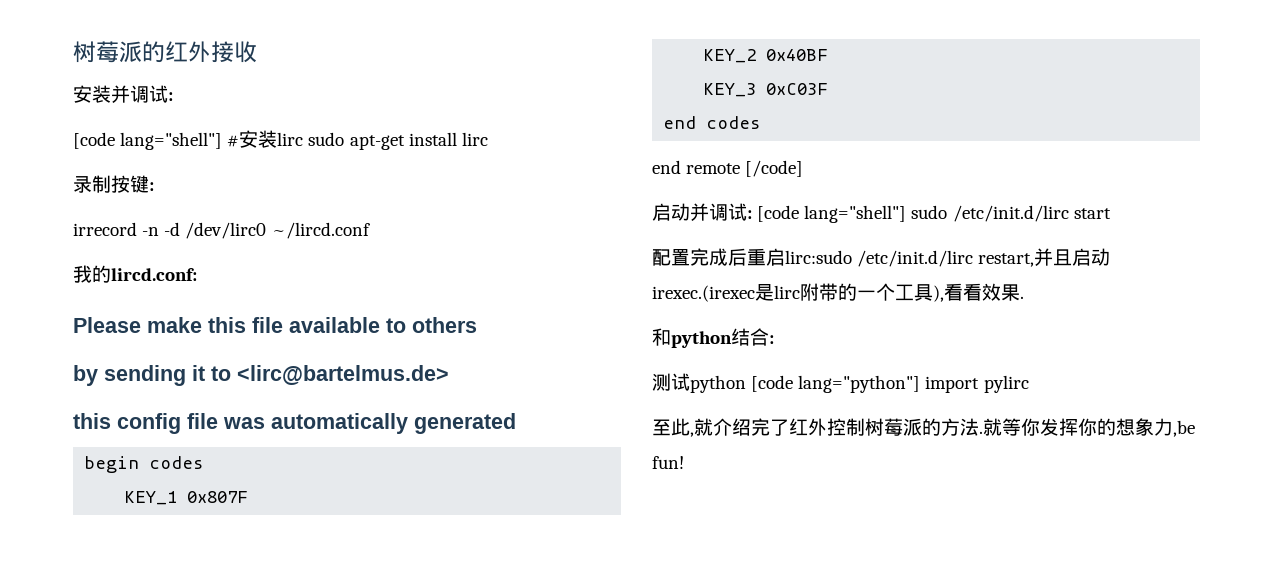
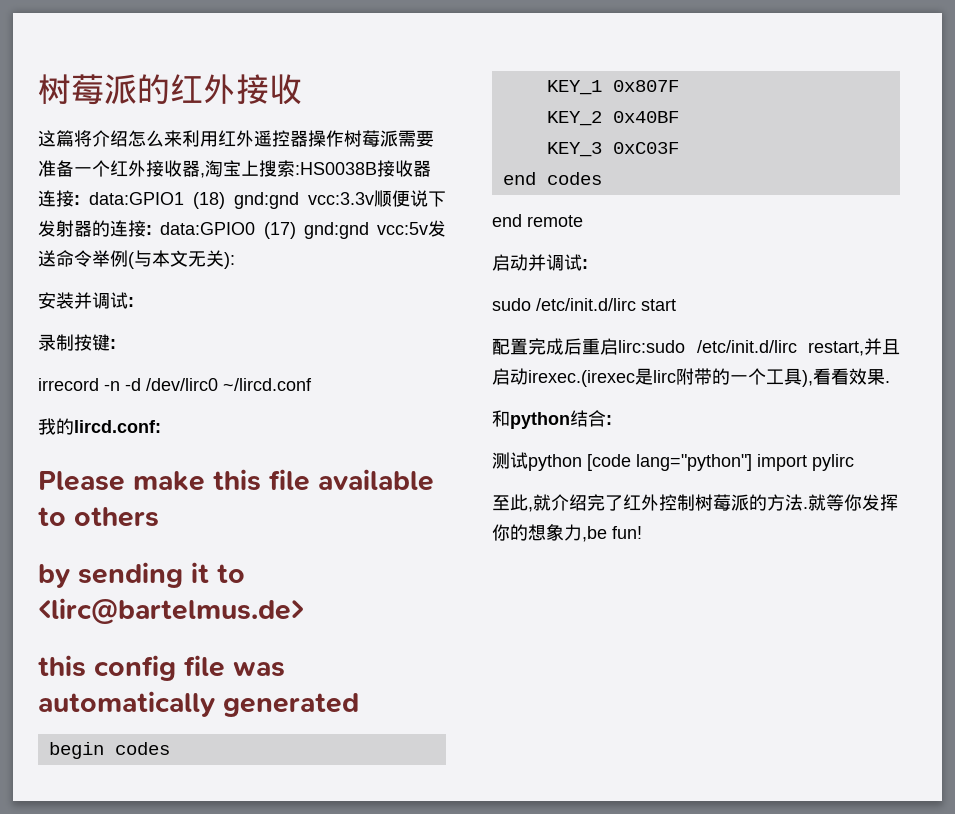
+ 这篇将介绍怎么来利用红外遥控器操作树莓派需要准备一个红外接收器,淘宝上搜索:HS0038B接收器连接: data:GPIO1 (18) gnd:gnd vcc:3.3v顺便说下发射器的连接: data:GPIO0 (17) gnd:gnd vcc:5v发送命令举例(与本文无关):
  安装并调试:
- [code lang="shell"] #安装lirc sudo apt-get install lirc
- end remote [/code]
+ end remote
- 启动并调试: [code lang="shell"] sudo /etc/init.d/lirc start
+ 启动并调试:
+ sudo /etc/init.d/lirc start

